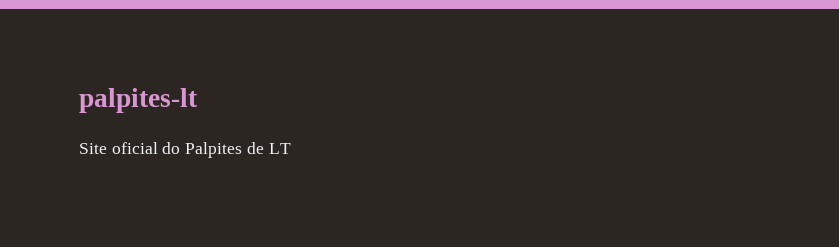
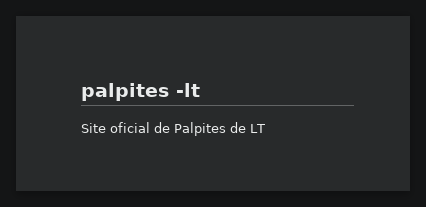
- palpites-lt
+ palpites -lt
- Site oficial do Palpites de LT
+ Site oficial de Palpites de LT

